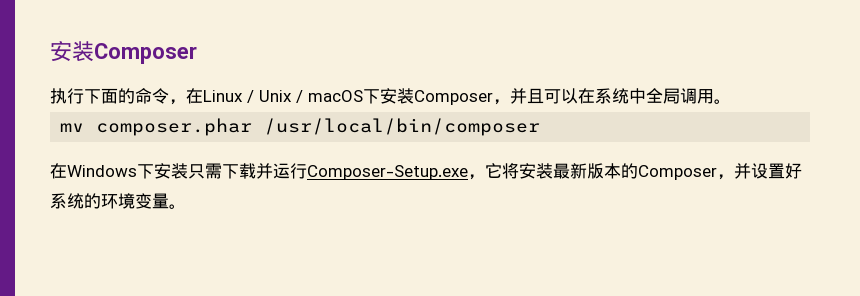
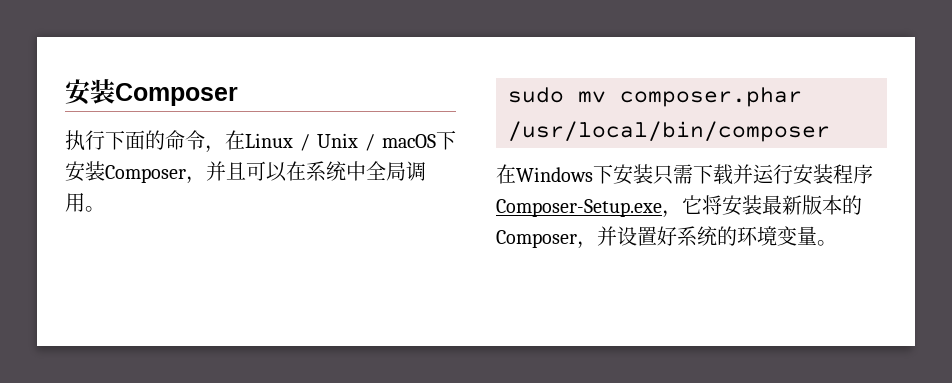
- mv composer.phar /usr/local/bin/composer
+ sudo mv composer.phar /usr/local/bin/composer
- 在Windows下安装只需下载并运行Composer-Setup.exe，它将安装最新版本的Composer，并设置好系统的环境变量。
+ 在Windows下安装只需下载并运行安装程序Composer-Setup.exe，它将安装最新版本的Composer，并设置好系统的环境变量。

